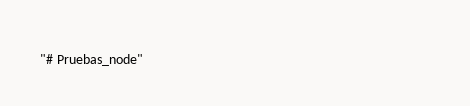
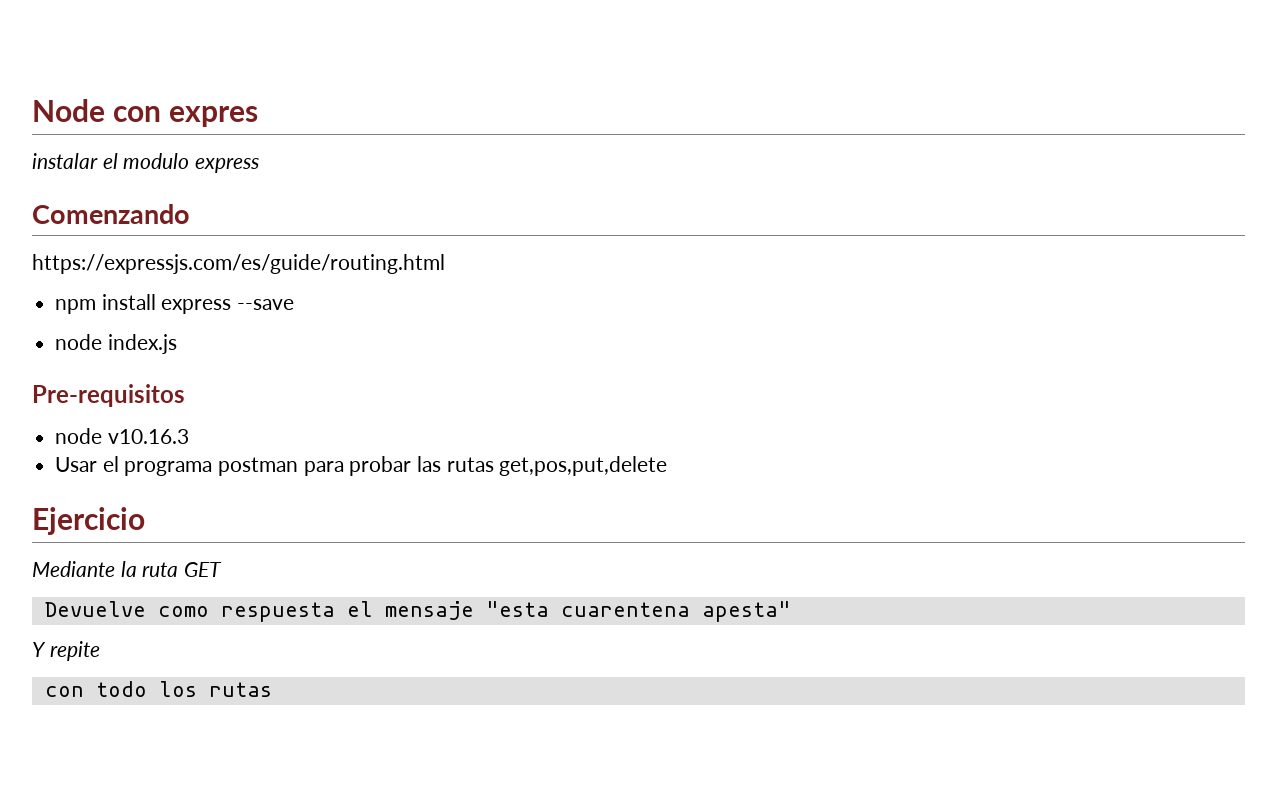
- "# Pruebas_node"
+ Node con expres
+ instalar el modulo express
+ Comenzando
+ https://expressjs.com/es/guide/routing.html
+ npm install express --save
+ node index.js
+ Pre-requisitos
+ node v10.16.3
+ Usar el programa postman para probar las rutas get,pos,put,delete
+ Ejercicio
+ Mediante la ruta GET
+ Devuelve como respuesta el mensaje "esta cuarentena apesta"
+ Y repite
+ con todo los rutas

